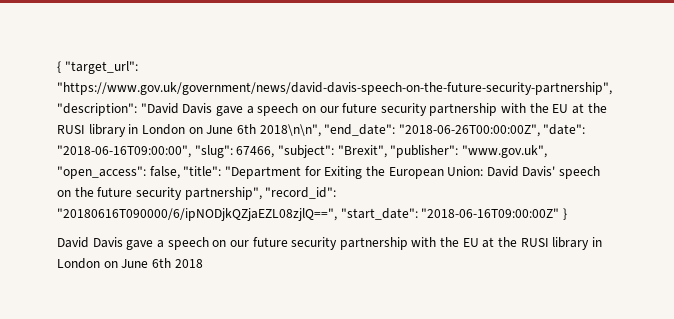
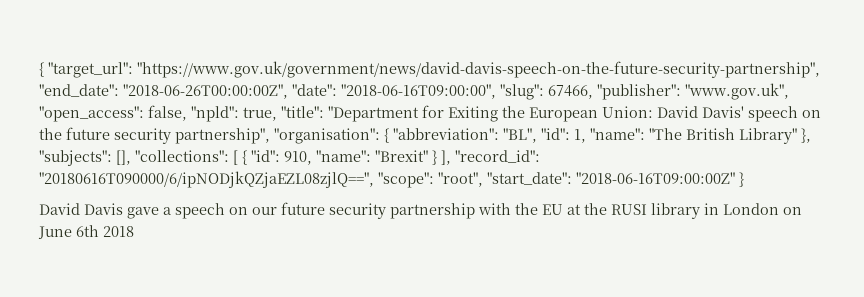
- { "target_url": "https://www.gov.uk/government/news/david-davis-speech-on-the-future-security-partnership", "description": "David Davis gave a speech on our future security partnership with the EU at the RUSI library in London on June 6th 2018\n\n", "end_date": "2018-06-26T00:00:00Z", "date": "2018-06-16T09:00:00", "slug": 67466, "subject": "Brexit", "publisher": "www.gov.uk", "open_access": false, "title": "Department for Exiting the European Union: David Davis' speech on the future security partnership", "record_id": "20180616T090000/6/ipNODjkQZjaEZL08zjlQ==", "start_date": "2018-06-16T09:00:00Z" }
+ { "target_url": "https://www.gov.uk/government/news/david-davis-speech-on-the-future-security-partnership", "end_date": "2018-06-26T00:00:00Z", "date": "2018-06-16T09:00:00", "slug": 67466, "publisher": "www.gov.uk", "open_access": false, "npld": true, "title": "Department for Exiting the European Union: David Davis' speech on the future security partnership", "organisation": { "abbreviation": "BL", "id": 1, "name": "The British Library" }, "subjects": [], "collections": [ { "id": 910, "name": "Brexit" } ], "record_id": "20180616T090000/6/ipNODjkQZjaEZL08zjlQ==", "scope": "root", "start_date": "2018-06-16T09:00:00Z" }

